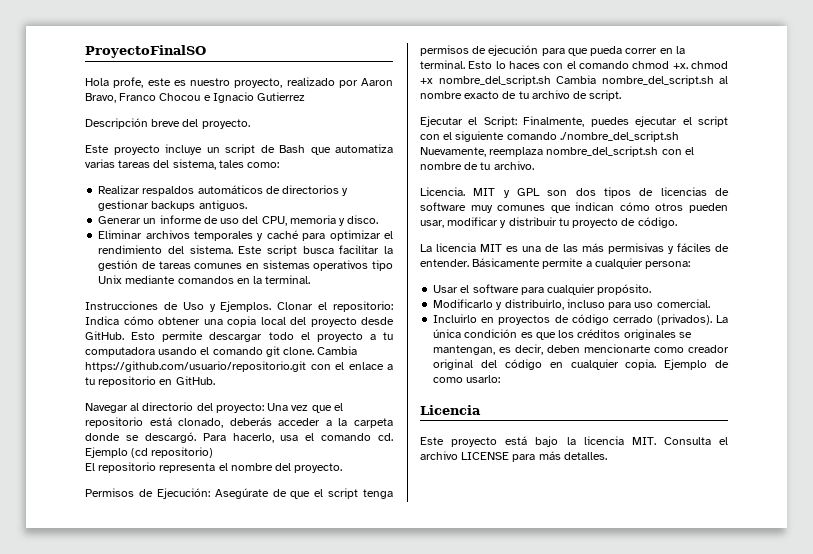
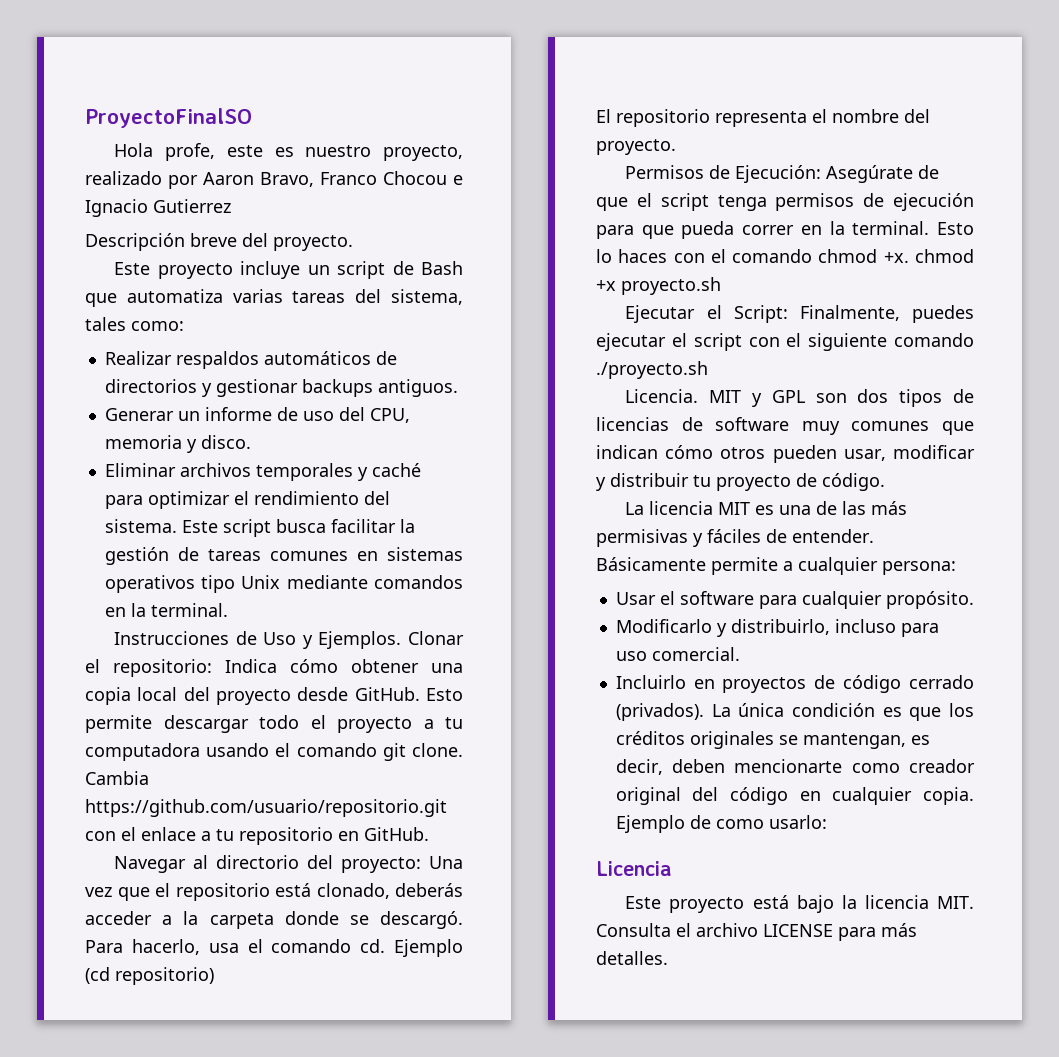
- Esto lo haces con el comando chmod +x. chmod +x nombre_del_script.sh Cambia nombre_del_script.sh al nombre exacto de tu archivo de script.
+ Esto lo haces con el comando chmod +x. chmod +x proyecto.sh
- Ejecutar el Script: Finalmente, puedes ejecutar el script con el siguiente comando ./nombre_del_script.sh Nuevamente, reemplaza nombre_del_script.sh con el nombre de tu archivo.
+ Ejecutar el Script: Finalmente, puedes ejecutar el script con el siguiente comando ./proyecto.sh

